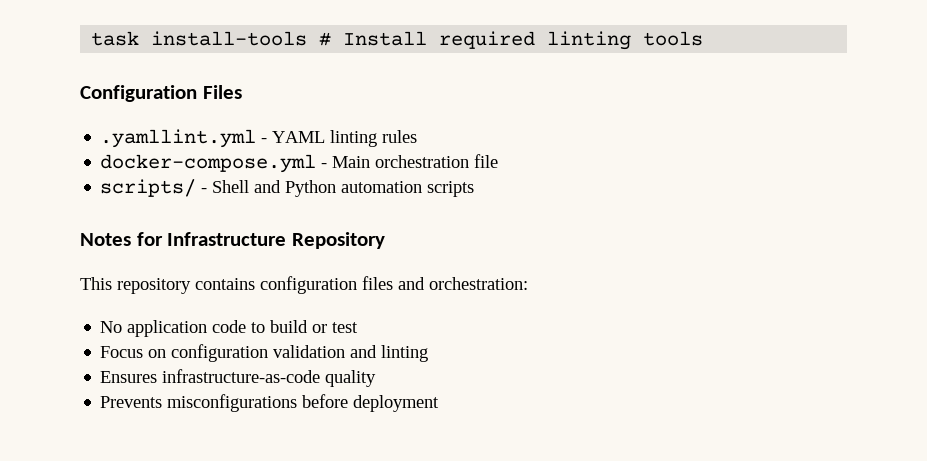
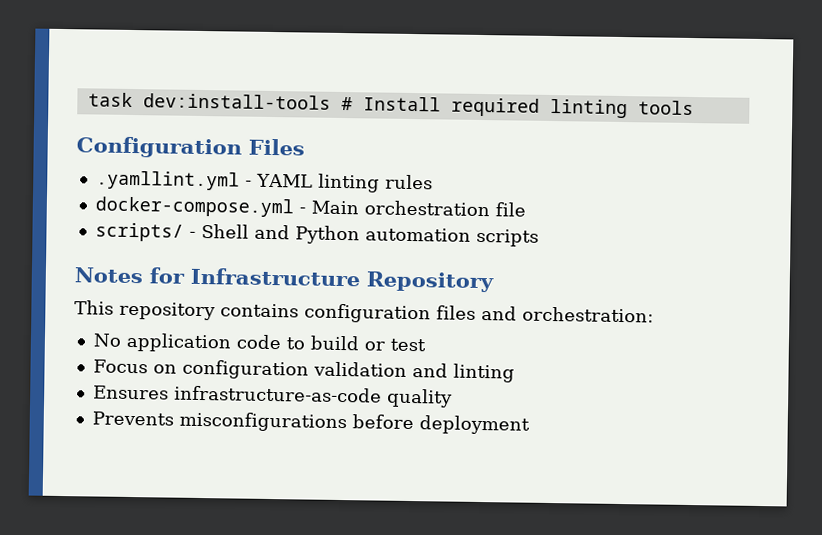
- task install-tools # Install required linting tools
+ task dev:install-tools # Install required linting tools

